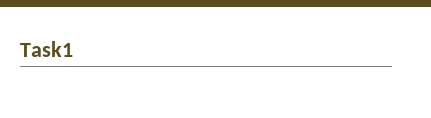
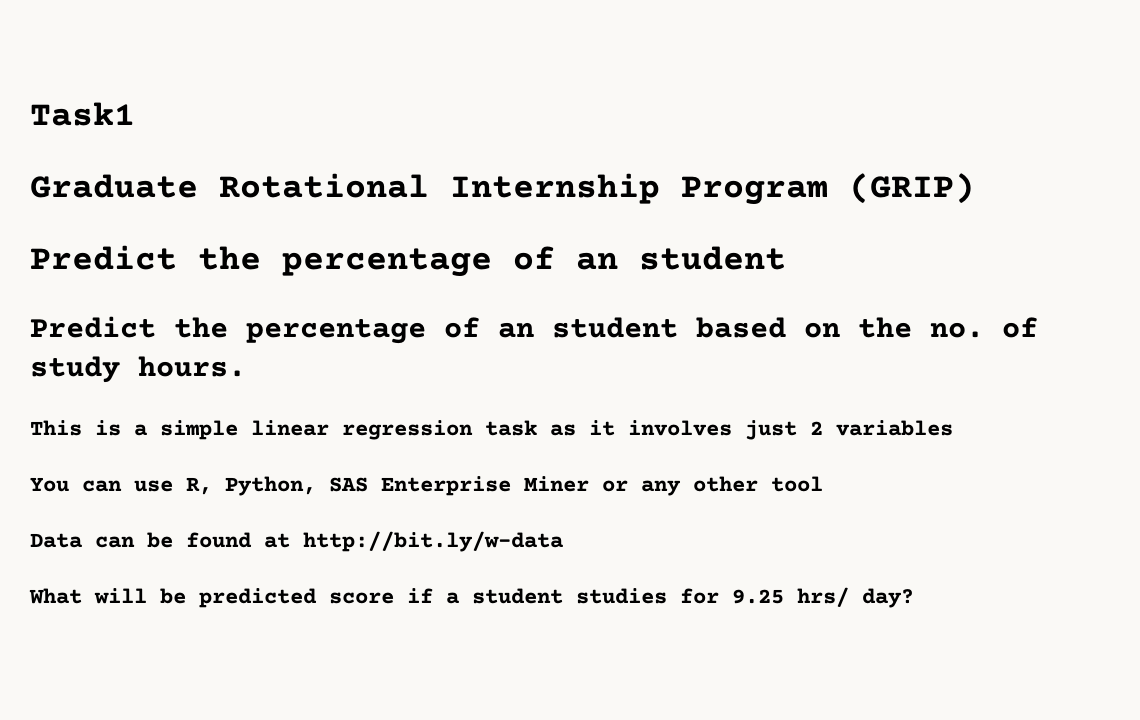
+ Graduate Rotational Internship Program (GRIP)
+ Predict the percentage of an student
+ Predict the percentage of an student based on the no. of study hours.
+ This is a simple linear regression task as it involves just 2 variables
+ You can use R, Python, SAS Enterprise Miner or any other tool
+ Data can be found at http://bit.ly/w-data
+ What will be predicted score if a student studies for 9.25 hrs/ day?

